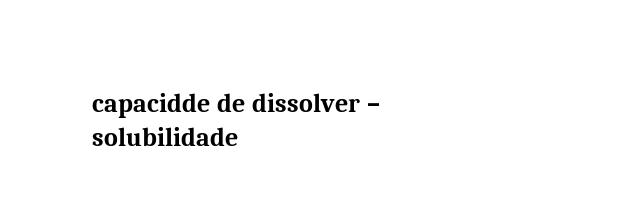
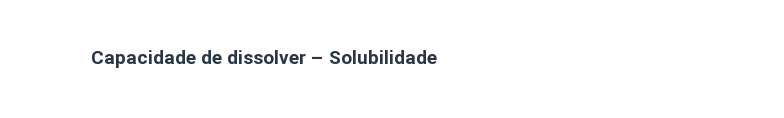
- capacidde de dissolver – solubilidade
+ Capacidade de dissolver – Solubilidade

